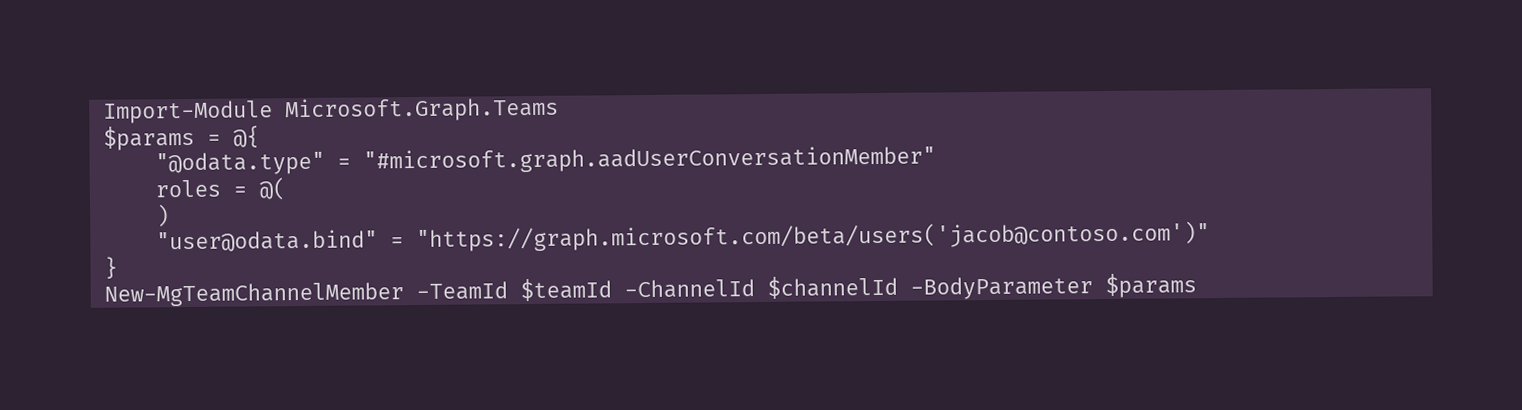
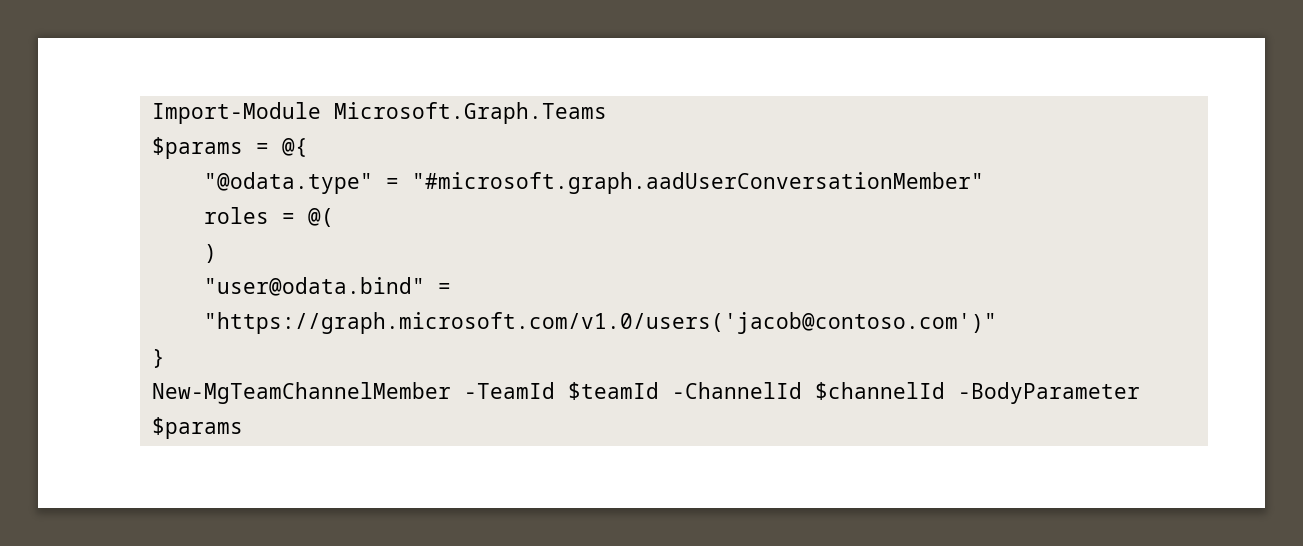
- "user@odata.bind" = "https://graph.microsoft.com/beta/users('jacob@contoso.com')"
+ "user@odata.bind" = "https://graph.microsoft.com/v1.0/users('jacob@contoso.com')"

